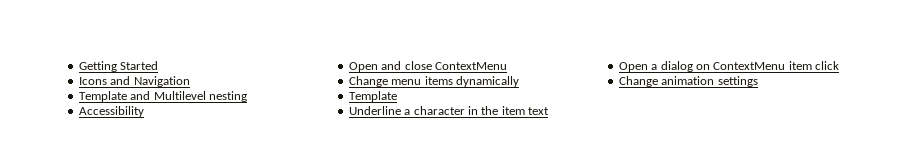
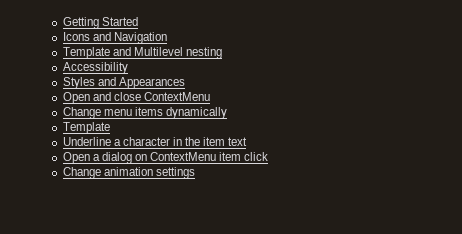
+ Styles and Appearances

